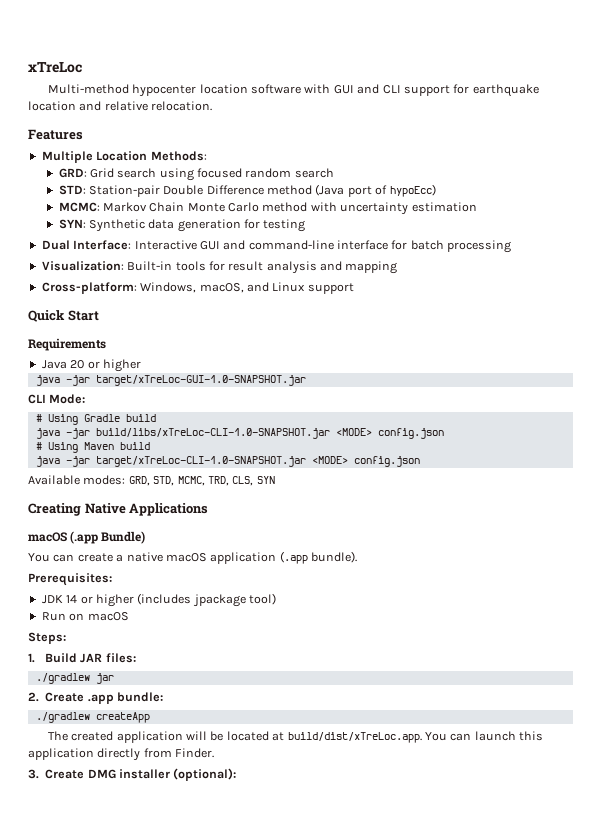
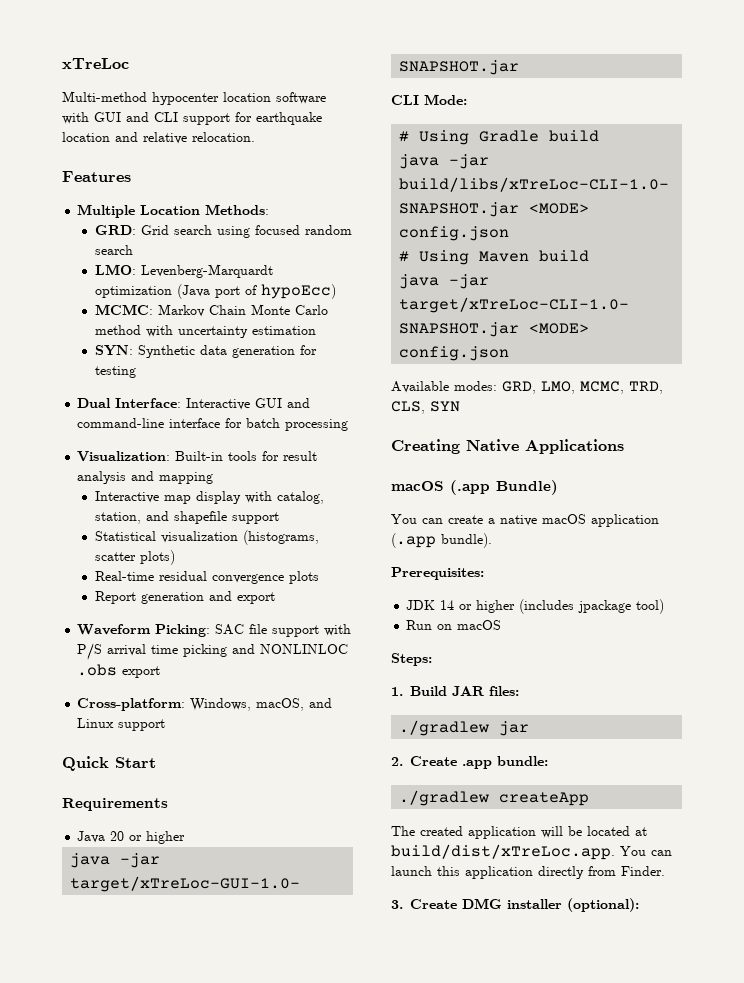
- STD: Station-pair Double Difference method (Java port of hypoEcc)
+ LMO: Levenberg-Marquardt optimization (Java port of hypoEcc)
+ Interactive map display with catalog, station, and shapefile support
+ Statistical visualization (histograms, scatter plots)
+ Real-time residual convergence plots
+ Report generation and export
+ Waveform Picking: SAC file support with P/S arrival time picking and NONLINLOC .obs export
- Available modes: GRD, STD, MCMC, TRD, CLS, SYN
+ Available modes: GRD, LMO, MCMC, TRD, CLS, SYN

